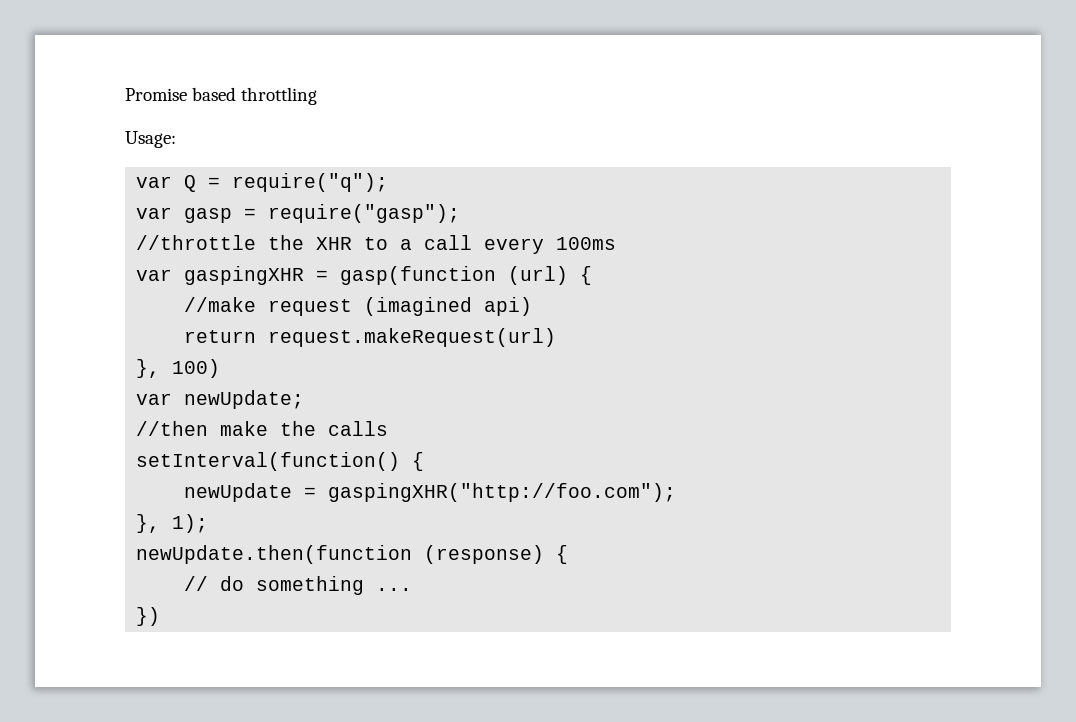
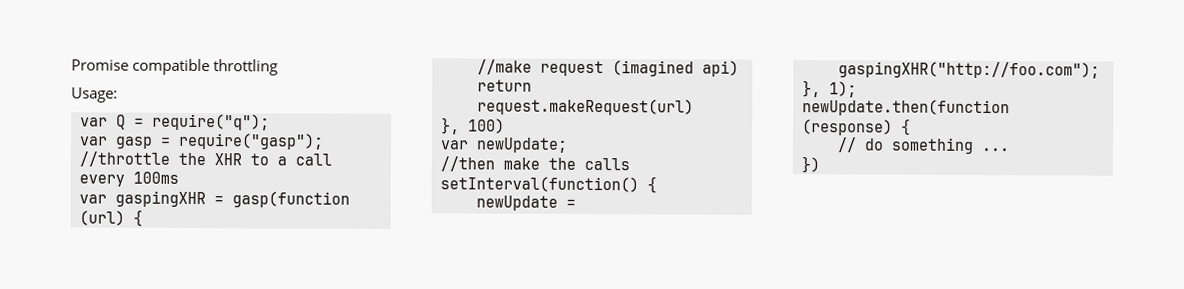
- Promise based throttling
+ Promise compatible throttling

